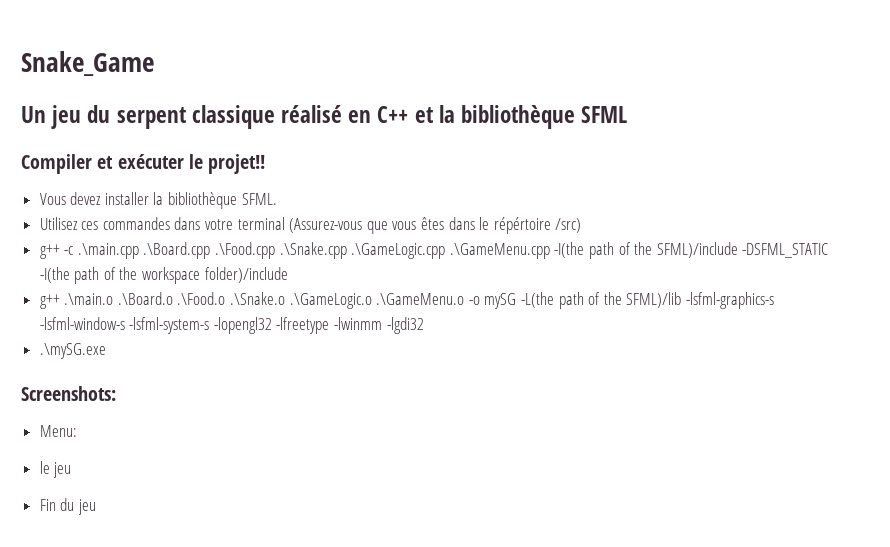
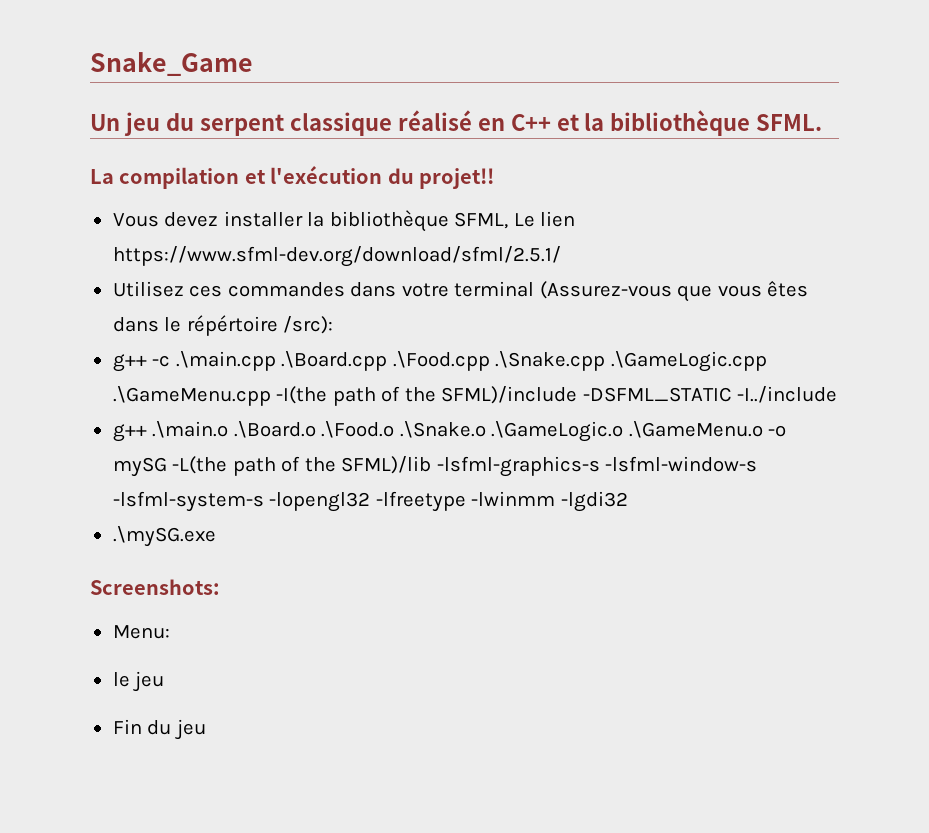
- Un jeu du serpent classique réalisé en C++ et la bibliothèque SFML
- Compiler et exécuter le projet!!
+ Un jeu du serpent classique réalisé en C++ et la bibliothèque SFML.
+ La compilation et l'exécution du projet!!
- Vous devez installer la bibliothèque SFML.
+ Vous devez installer la bibliothèque SFML, Le lien https://www.sfml-dev.org/download/sfml/2.5.1/
- Utilisez ces commandes dans votre terminal (Assurez-vous que vous êtes dans le répértoire /src)
+ Utilisez ces commandes dans votre terminal (Assurez-vous que vous êtes dans le répértoire /src):
- g++ -c .\main.cpp .\Board.cpp .\Food.cpp .\Snake.cpp .\GameLogic.cpp .\GameMenu.cpp -I(the path of the SFML)/include -DSFML_STATIC -I(the path of the workspace folder)/include
+ g++ -c .\main.cpp .\Board.cpp .\Food.cpp .\Snake.cpp .\GameLogic.cpp .\GameMenu.cpp -I(the path of the SFML)/include -DSFML_STATIC -I../include

